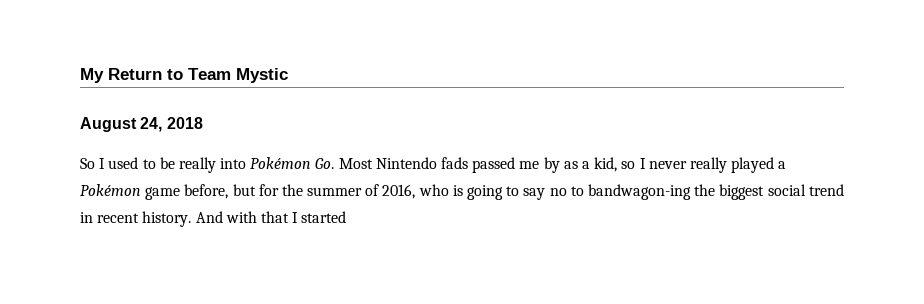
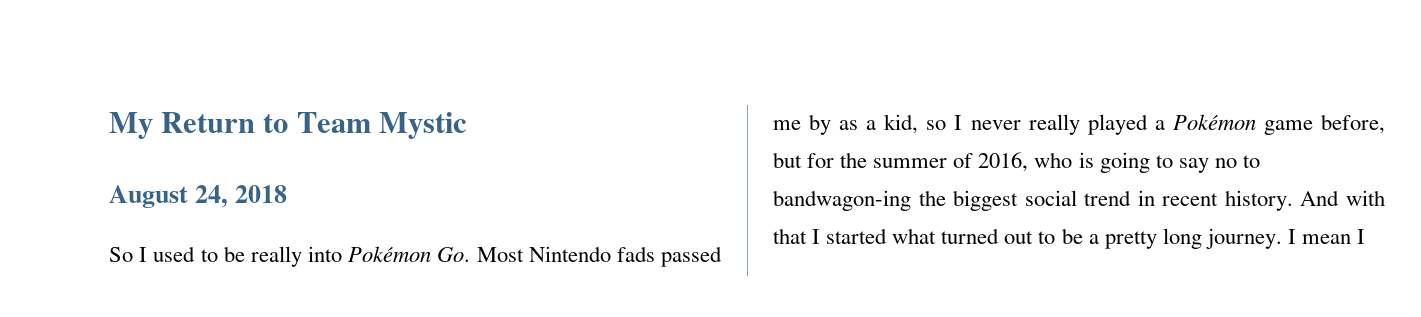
- And with that I started
+ And with that I started what turned out to be a pretty long journey. I mean I

